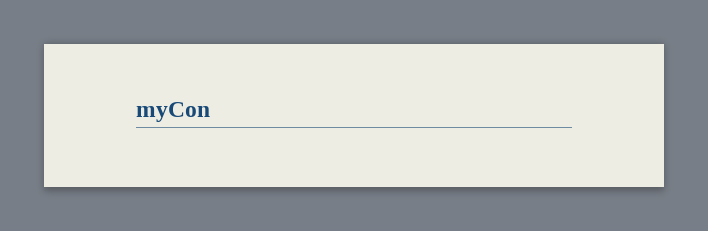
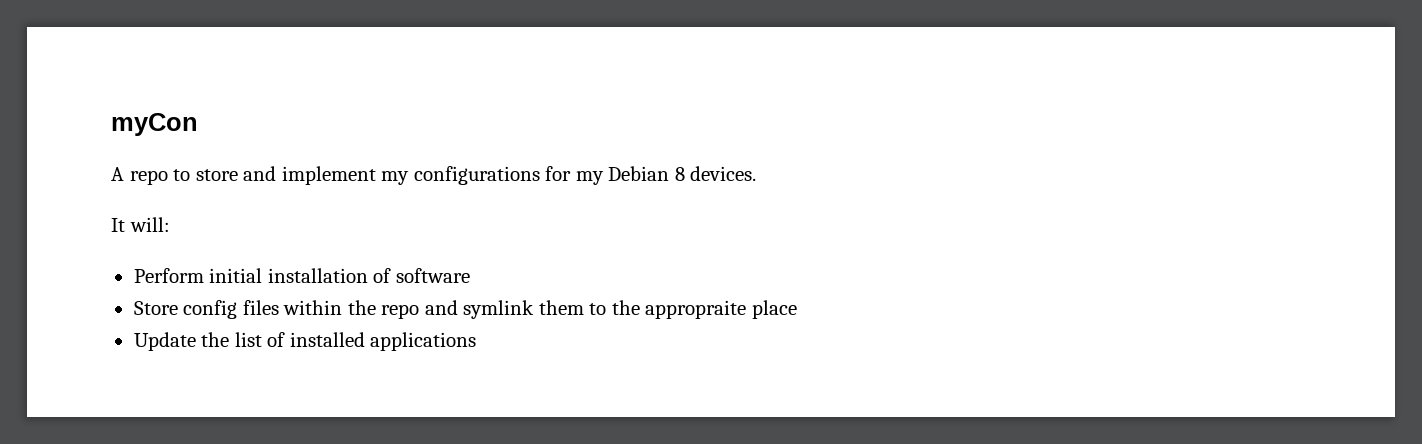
+ A repo to store and implement my configurations for my Debian 8 devices.
+ It will:
+ Perform initial installation of software
+ Store config files within the repo and symlink them to the appropraite place
+ Update the list of installed applications

